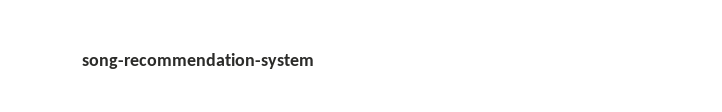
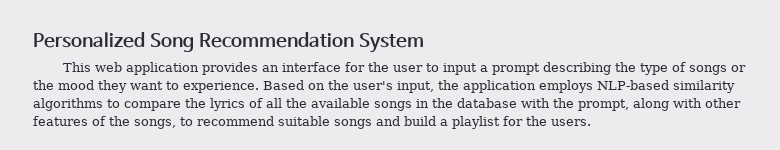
- song-recommendation-system
+ Personalized Song Recommendation System
+ This web application provides an interface for the user to input a prompt describing the type of songs or the mood they want to experience. Based on the user's input, the application employs NLP-based similarity algorithms to compare the lyrics of all the available songs in the database with the prompt, along with other features of the songs, to recommend suitable songs and build a playlist for the users.

